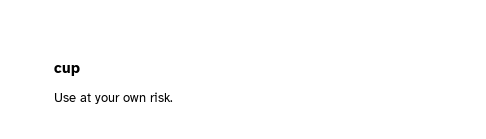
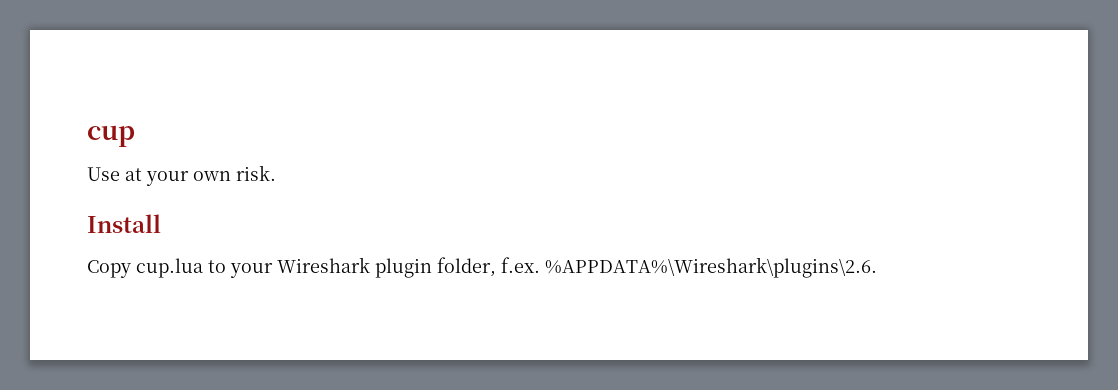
+ Install
+ Copy cup.lua to your Wireshark plugin folder, f.ex. %APPDATA%\Wireshark\plugins\2.6.

